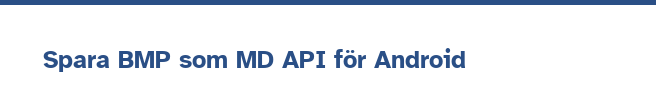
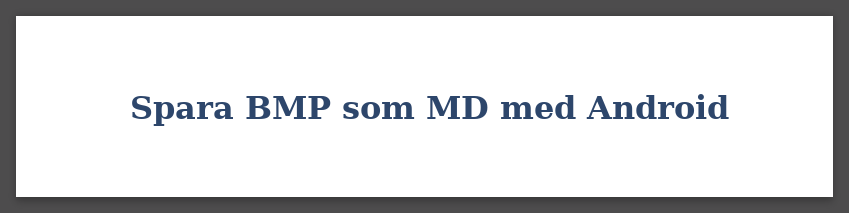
- Spara BMP som MD API för Android
+ Spara BMP som MD med Android

